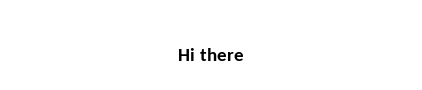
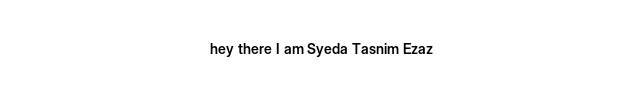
- Hi there
+ hey there I am Syeda Tasnim Ezaz

